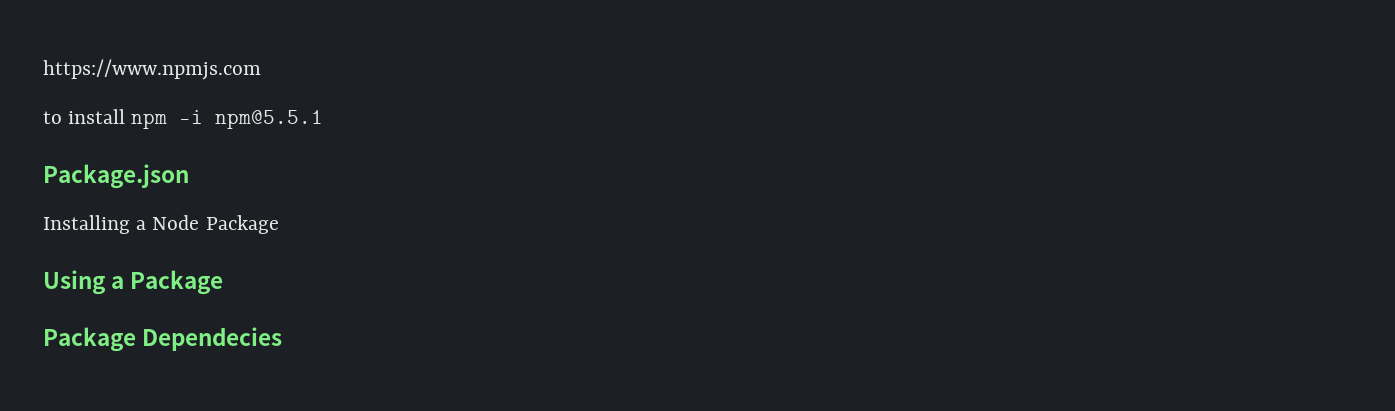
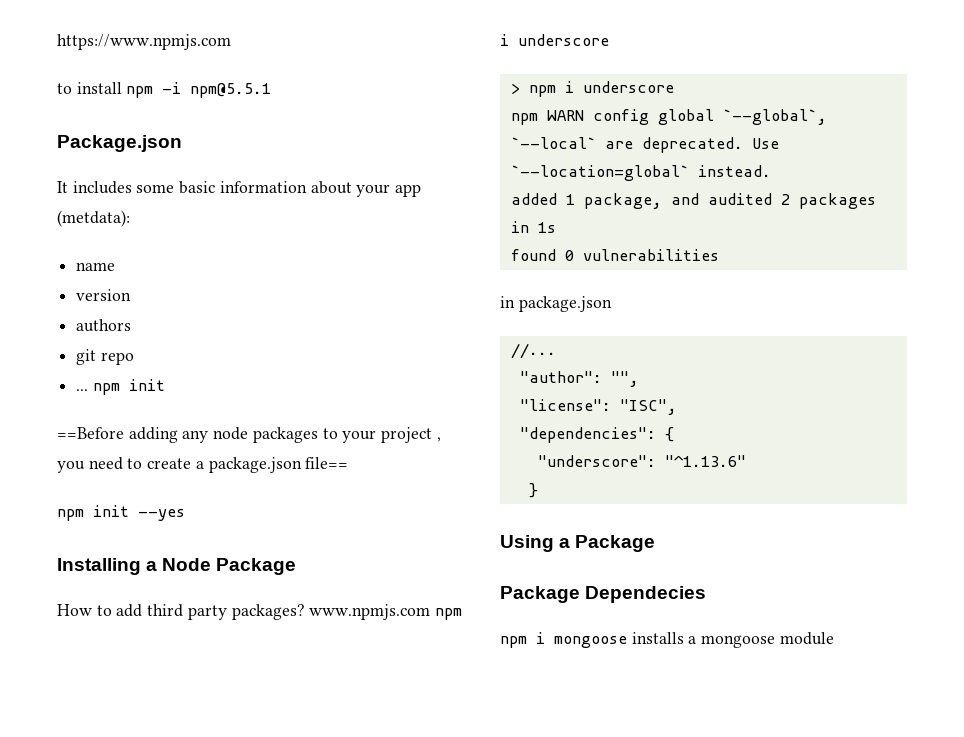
+ It includes some basic information about your app (metdata):
+ name
+ version
+ authors
+ git repo
+ ... npm init
+ ==Before adding any node packages to your project , you need to create a package.json file==
+ npm init --yes
  Installing a Node Package
+ How to add third party packages? www.npmjs.com npm i underscore
+ > npm i underscore
+ npm WARN config global `--global`, `--local` are deprecated. Use `--location=global` instead.
+ added 1 package, and audited 2 packages in 1s
+ found 0 vulnerabilities
+ in package.json
+ //...
+ "author": "",
+ "license": "ISC",
+ "dependencies": {
+ "underscore": "^1.13.6"
+ }
+ npm i mongoose installs a mongoose module

